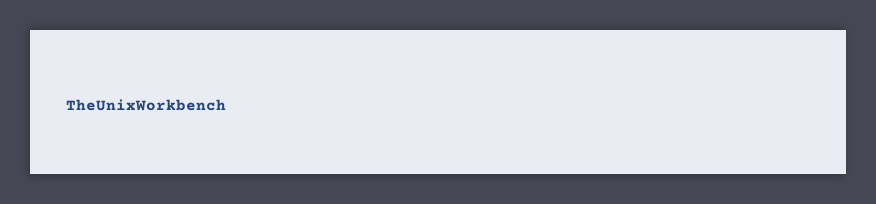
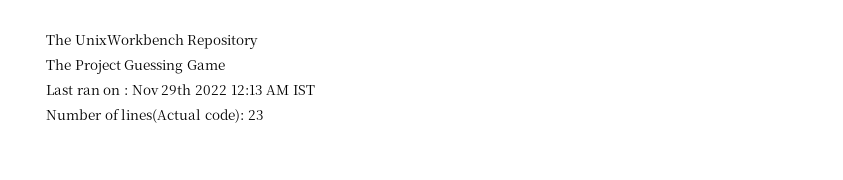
- TheUnixWorkbench
+ The UnixWorkbench Repository
+ The Project Guessing Game
+ Last ran on : Nov 29th 2022 12:13 AM IST
+ Number of lines(Actual code): 23

